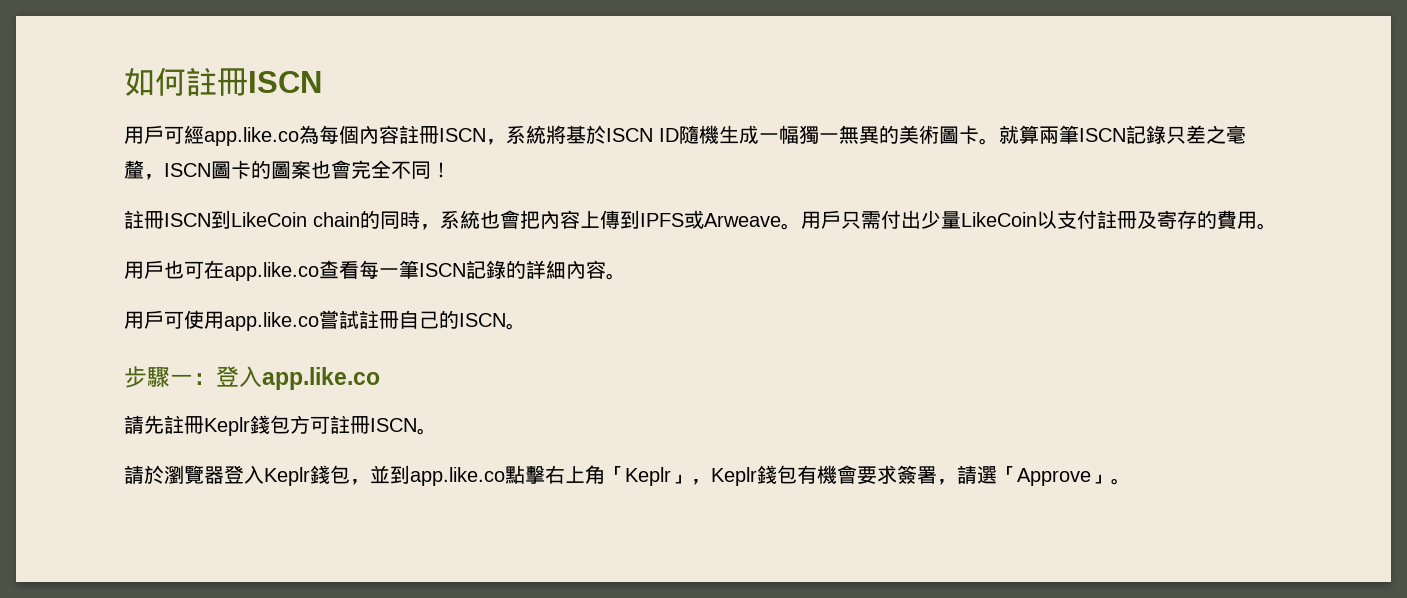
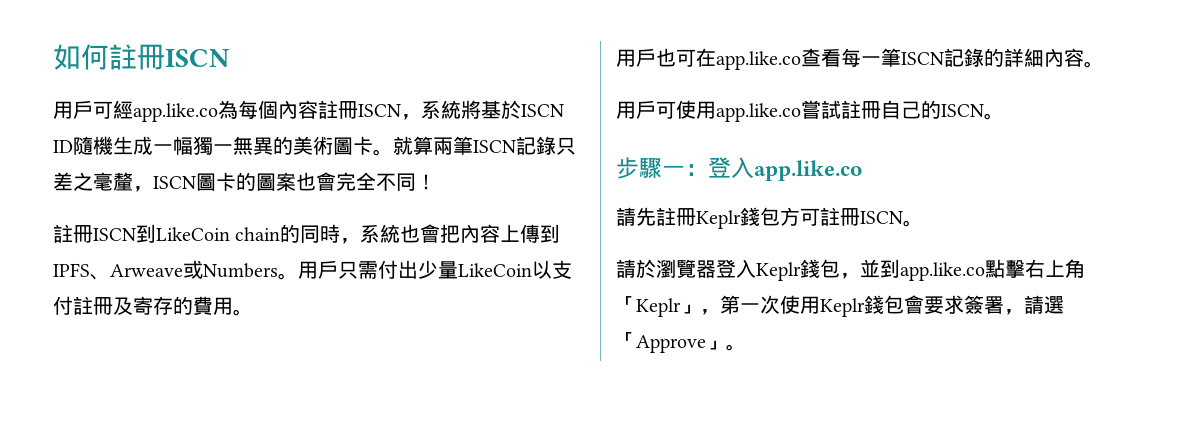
- 註冊ISCN到LikeCoin chain的同時，系統也會把內容上傳到IPFS或Arweave。
+ 註冊ISCN到LikeCoin chain的同時，系統也會把內容上傳到IPFS、Arweave或Numbers。
- 請於瀏覽器登入Keplr錢包，並到app.like.co點擊右上角「Keplr」，Keplr錢包有機會要求簽署，請選「Approve」。
+ 請於瀏覽器登入Keplr錢包，並到app.like.co點擊右上角「Keplr」，第一次使用Keplr錢包會要求簽署，請選「Approve」。

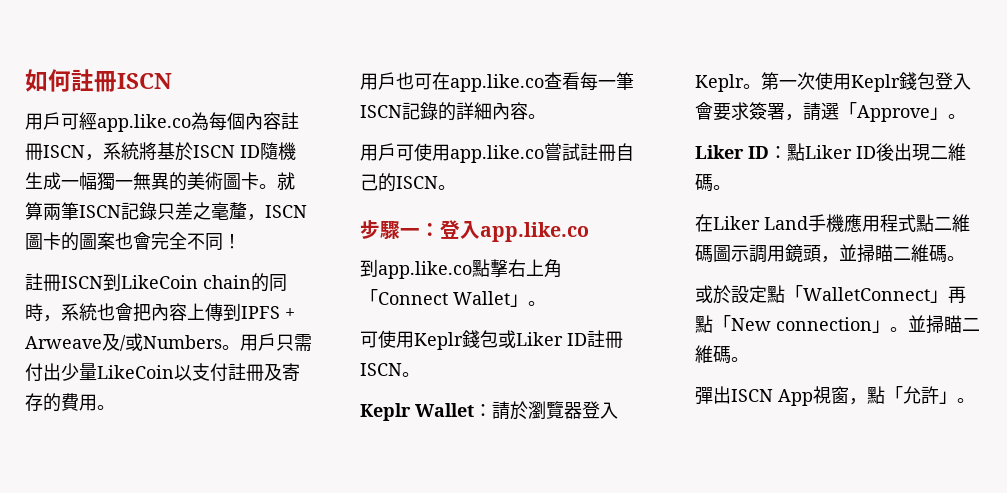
- 註冊ISCN到LikeCoin chain的同時，系統也會把內容上傳到IPFS、Arweave或Numbers。
+ 註冊ISCN到LikeCoin chain的同時，系統也會把內容上傳到IPFS + Arweave及/或Numbers。
- 請先註冊Keplr錢包方可註冊ISCN。
+ 到app.like.co點擊右上角「Connect Wallet」。
+ 可使用Keplr錢包或Liker ID註冊ISCN。
- 請於瀏覽器登入Keplr錢包，並到app.like.co點擊右上角「Keplr」，第一次使用Keplr錢包會要求簽署，請選「Approve」。
+ Keplr Wallet：請於瀏覽器登入Keplr。第一次使用Keplr錢包登入會要求簽署，請選「Approve」。
+ Liker ID：點Liker ID後出現二維碼。
+ 在Liker Land手機應用程式點二維碼圖示調用鏡頭，並掃瞄二維碼。
+ 或於設定點「WalletConnect」再點「New connection」。並掃瞄二維碼。
+ 彈出ISCN App視窗，點「允許」。

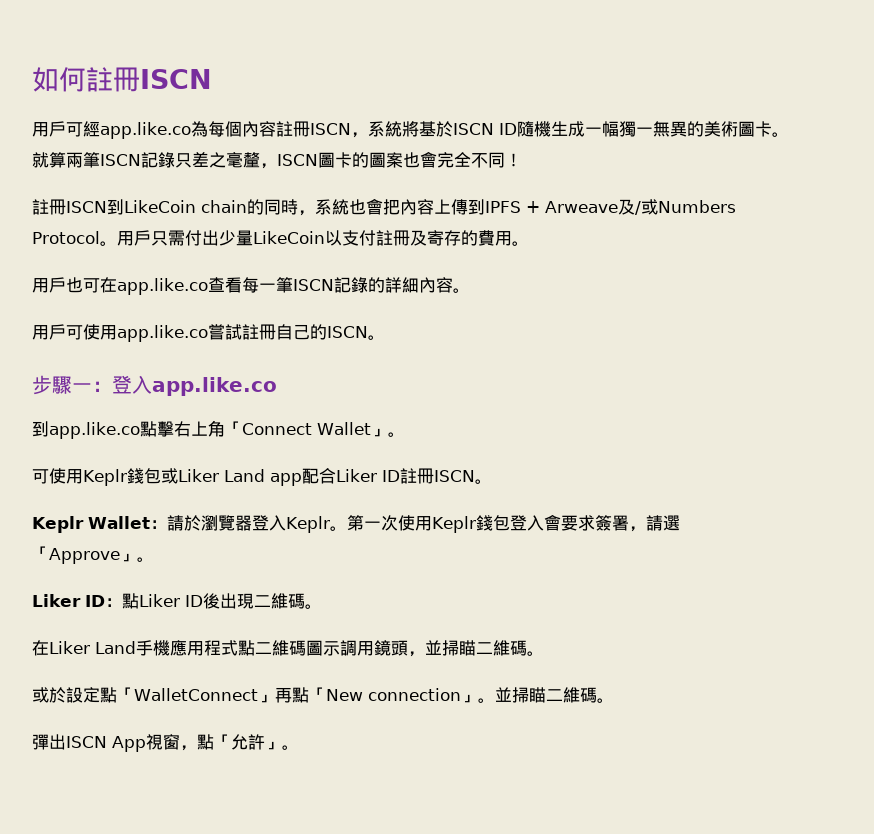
- 註冊ISCN到LikeCoin chain的同時，系統也會把內容上傳到IPFS + Arweave及/或Numbers。
+ 註冊ISCN到LikeCoin chain的同時，系統也會把內容上傳到IPFS + Arweave及/或Numbers Protocol。
- 可使用Keplr錢包或Liker ID註冊ISCN。
+ 可使用Keplr錢包或Liker Land app配合Liker ID註冊ISCN。

